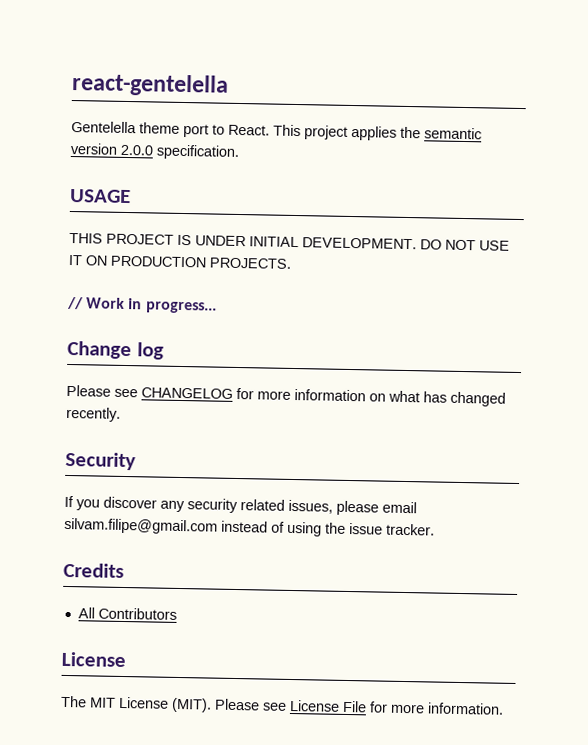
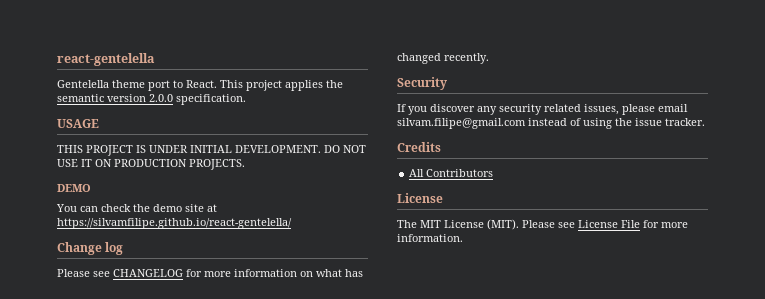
- // Work in progress...
+ DEMO
+ You can check the demo site at https://silvamfilipe.github.io/react-gentelella/

